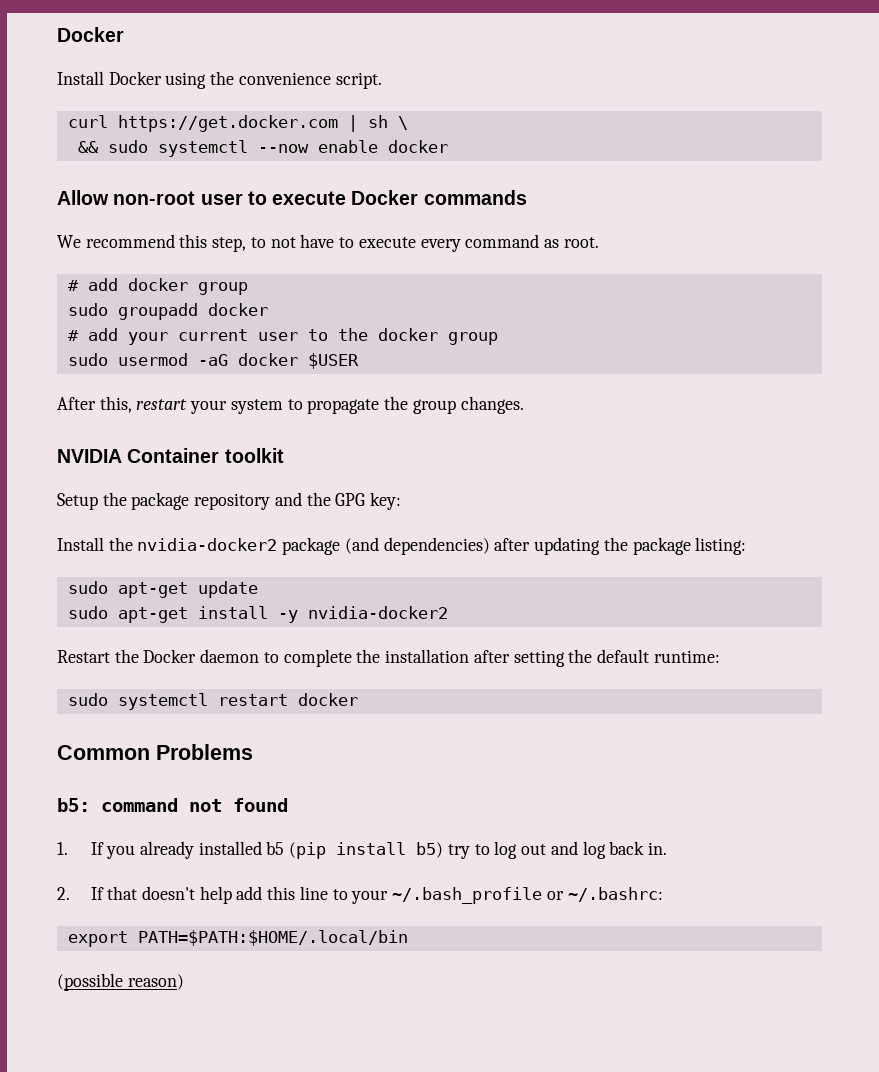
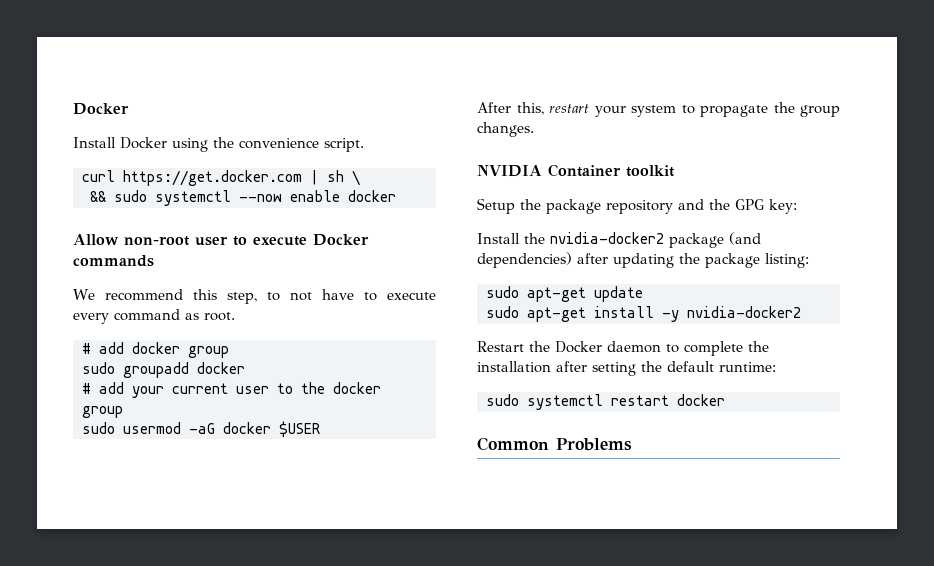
- b5: command not found
- 1. If you already installed b5 (pip install b5) try to log out and log back in.
- 2. If that doesn't help add this line to your ~/.bash_profile or ~/.bashrc:
- export PATH=$PATH:$HOME/.local/bin
- (possible reason)

